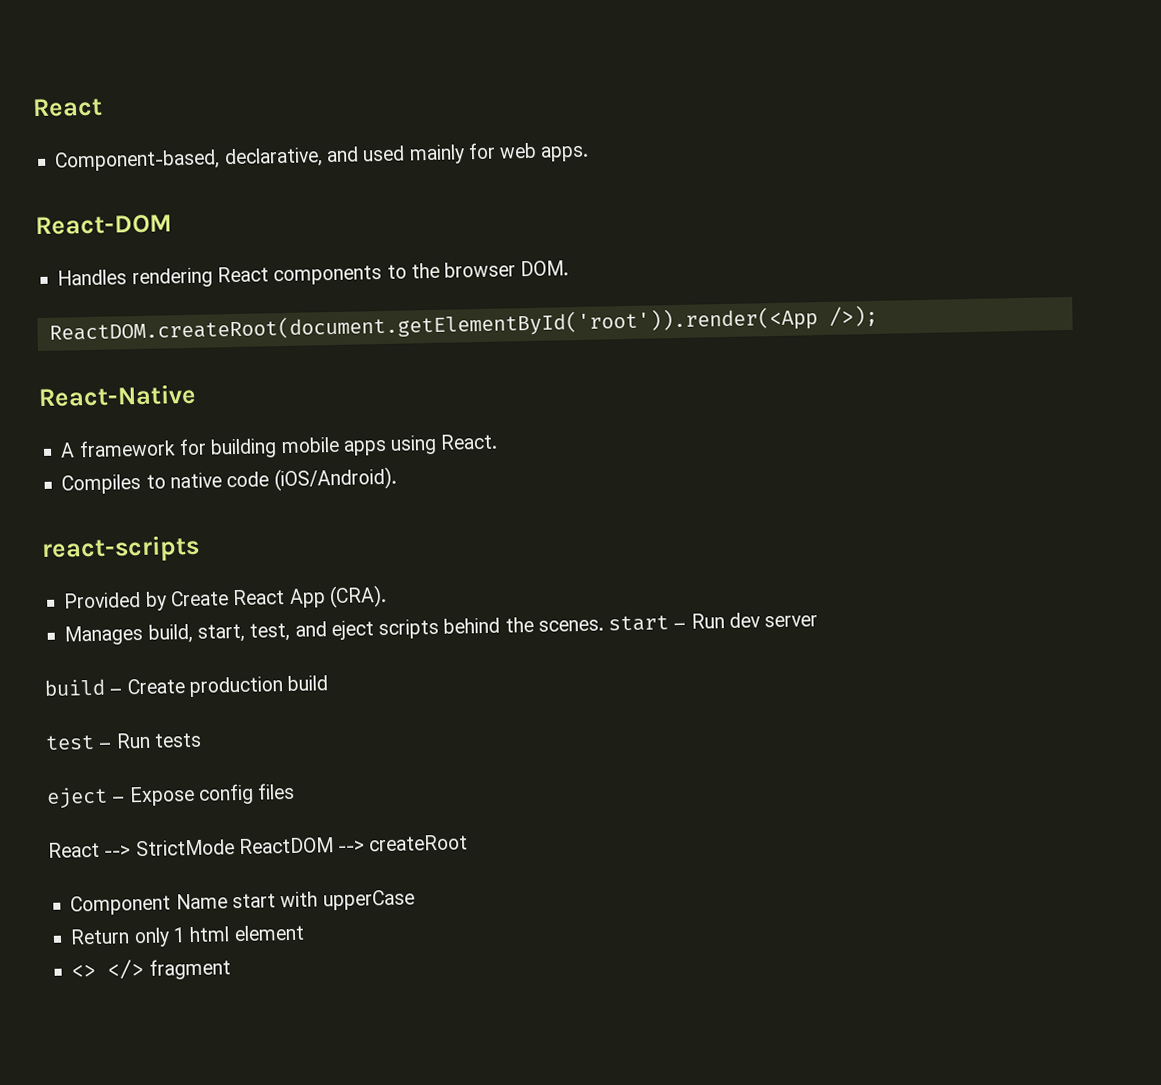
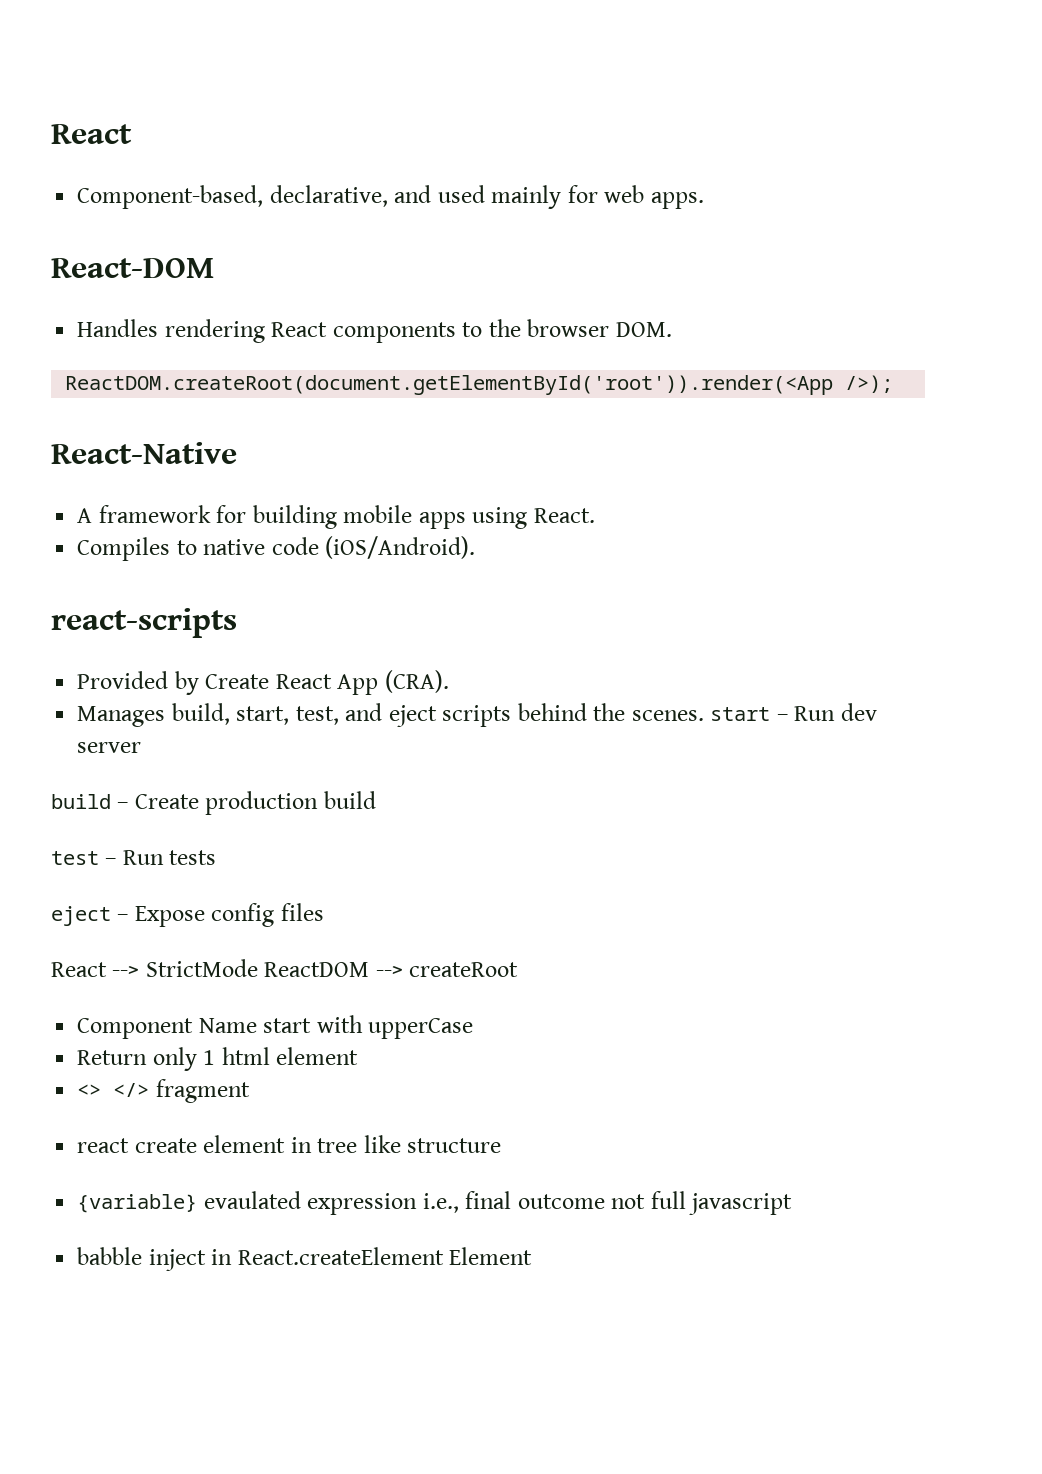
+ react create element in tree like structure
+ {variable} evaulated expression i.e., final outcome not full javascript
+ babble inject in React.createElement Element

